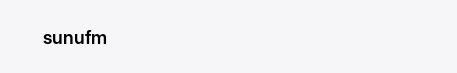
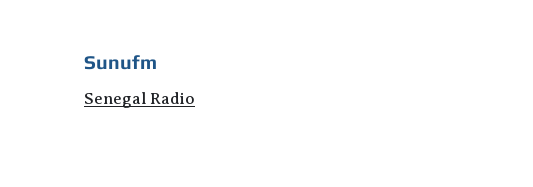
- sunufm
+ Sunufm
+ Senegal Radio

